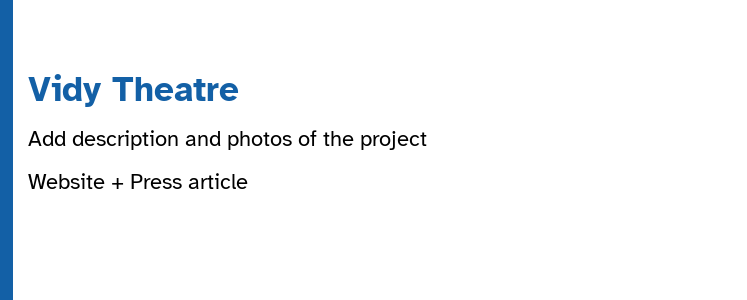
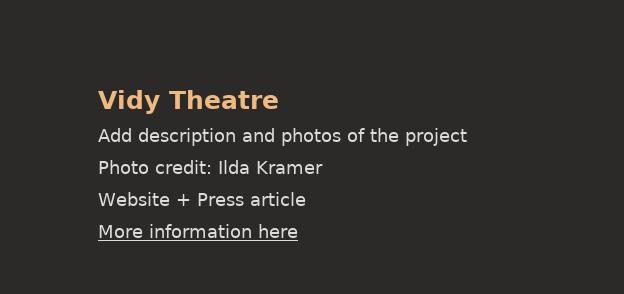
+ Photo credit: Ilda Kramer
+ More information here

